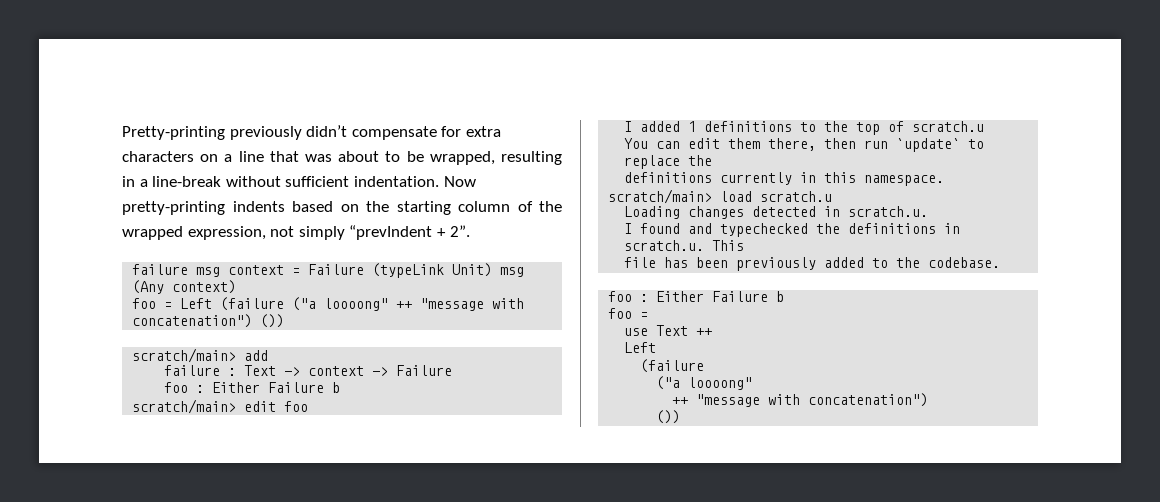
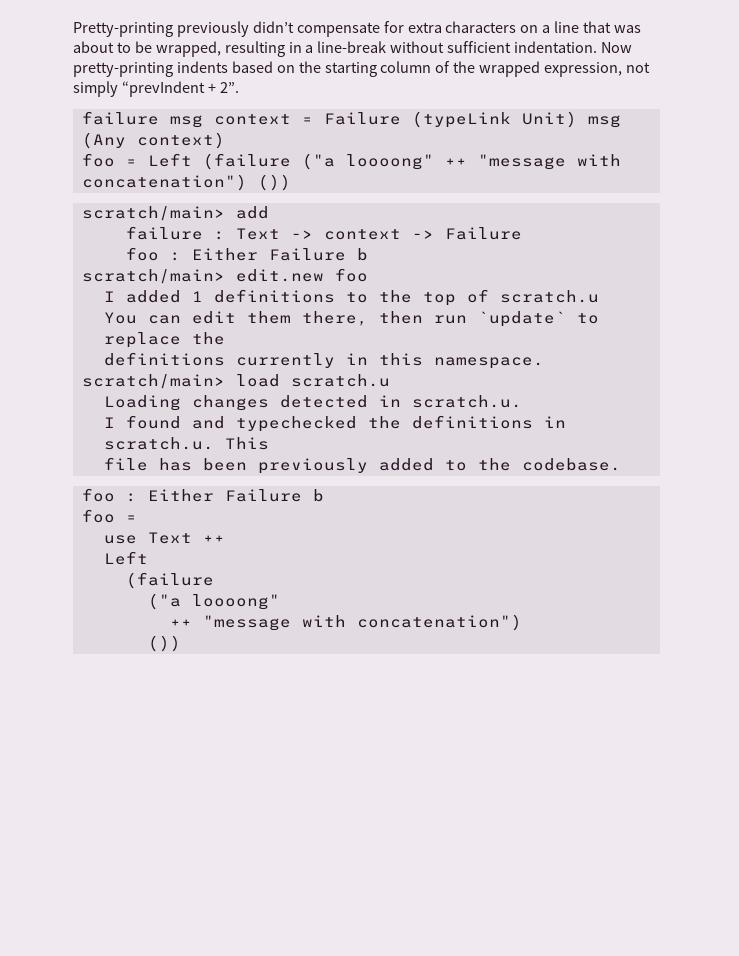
- scratch/main> edit foo
+ scratch/main> edit.new foo

